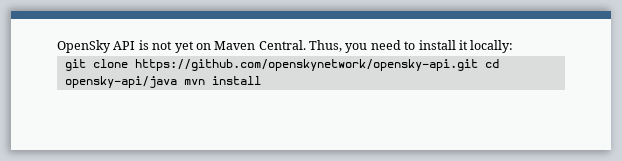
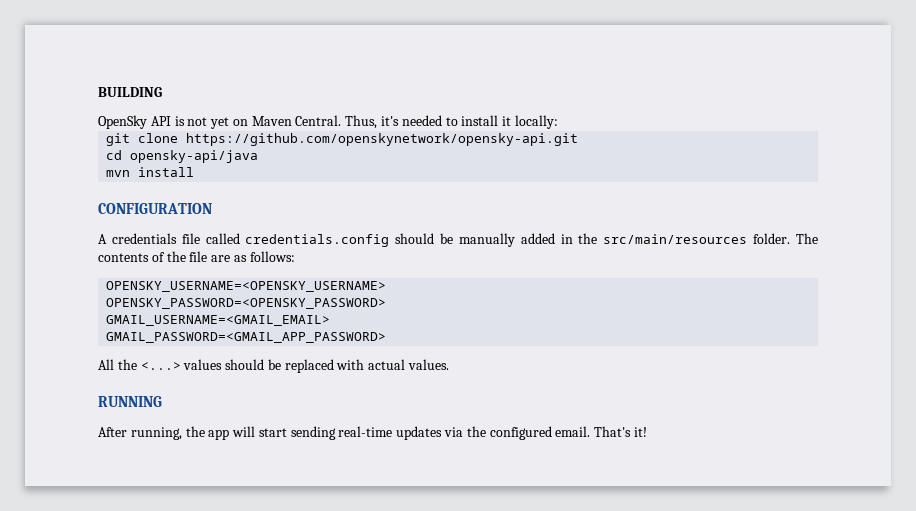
+ BUILDING
- Thus, you need to install it locally:
+ Thus, it's needed to install it locally:
- git clone https://github.com/openskynetwork/opensky-api.git cd opensky-api/java mvn install
+ git clone https://github.com/openskynetwork/opensky-api.git
+ cd opensky-api/java
+ mvn install
+ CONFIGURATION
+ A credentials file called credentials.config should be manually added in the src/main/resources folder. The contents of the file are as follows:
+ OPENSKY_USERNAME=<OPENSKY_USERNAME>
+ OPENSKY_PASSWORD=<OPENSKY_PASSWORD>
+ GMAIL_USERNAME=<GMAIL_EMAIL>
+ GMAIL_PASSWORD=<GMAIL_APP_PASSWORD>
+ All the <...> values should be replaced with actual values.
+ RUNNING
+ After running, the app will start sending real-time updates via the configured email. That's it!

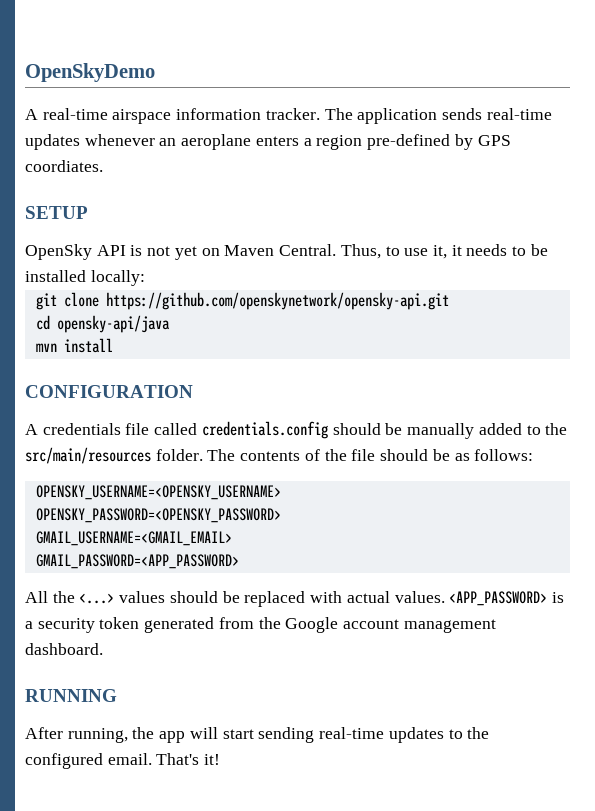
- BUILDING
+ OpenSkyDemo
+ A real-time airspace information tracker. The application sends real-time updates whenever an aeroplane enters a region pre-defined by GPS coordiates.
+ SETUP
- Thus, it's needed to install it locally:
+ Thus, to use it, it needs to be installed locally:
- A credentials file called credentials.config should be manually added in the src/main/resources folder.
+ A credentials file called credentials.config should be manually added to the src/main/resources folder.
- The contents of the file are as follows:
+ The contents of the file should be as follows:
- GMAIL_PASSWORD=<GMAIL_APP_PASSWORD>
+ GMAIL_PASSWORD=<APP_PASSWORD>
+ <APP_PASSWORD> is a security token generated from the Google account management dashboard.
- After running, the app will start sending real-time updates via the configured email.
+ After running, the app will start sending real-time updates to the configured email.

